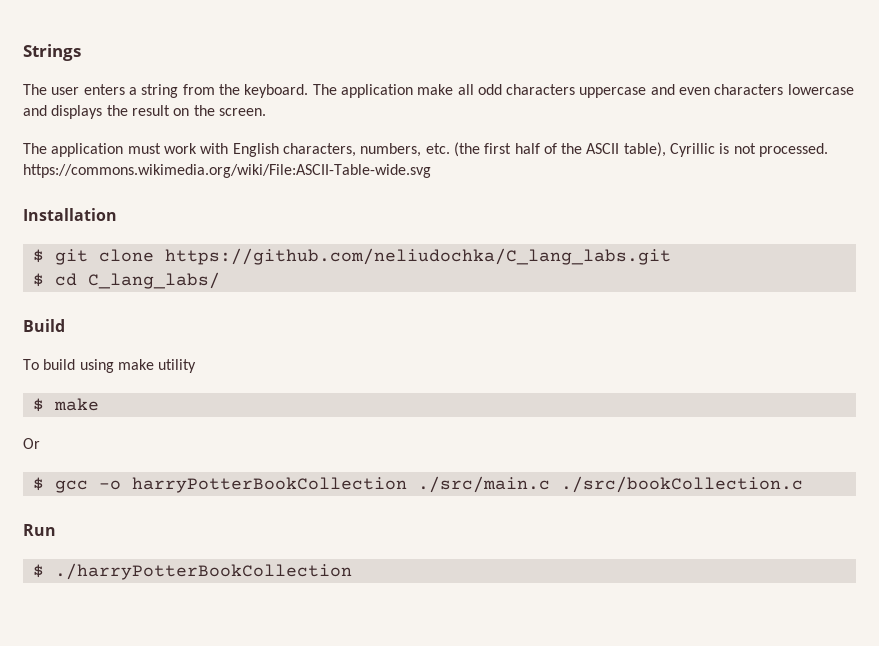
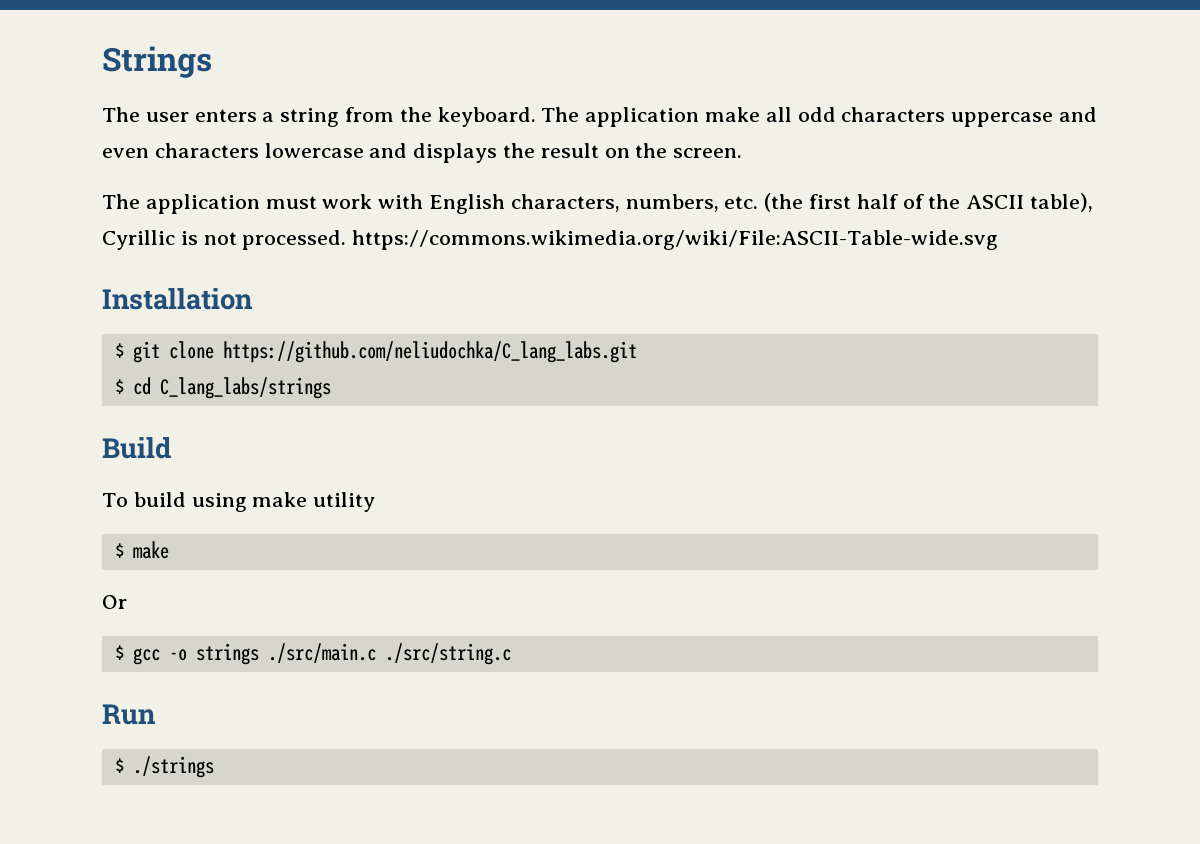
- $ cd C_lang_labs/
+ $ cd C_lang_labs/strings
- $ gcc -o harryPotterBookCollection ./src/main.c ./src/bookCollection.c
+ $ gcc -o strings ./src/main.c ./src/string.c
- $ ./harryPotterBookCollection
+ $ ./strings

